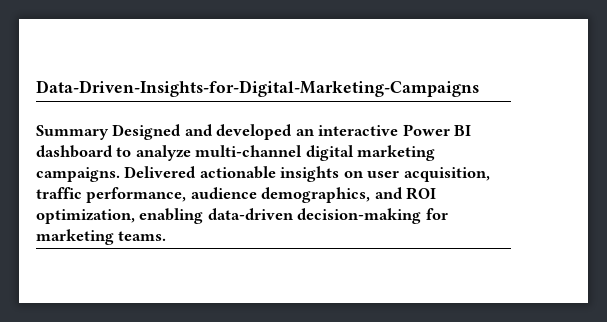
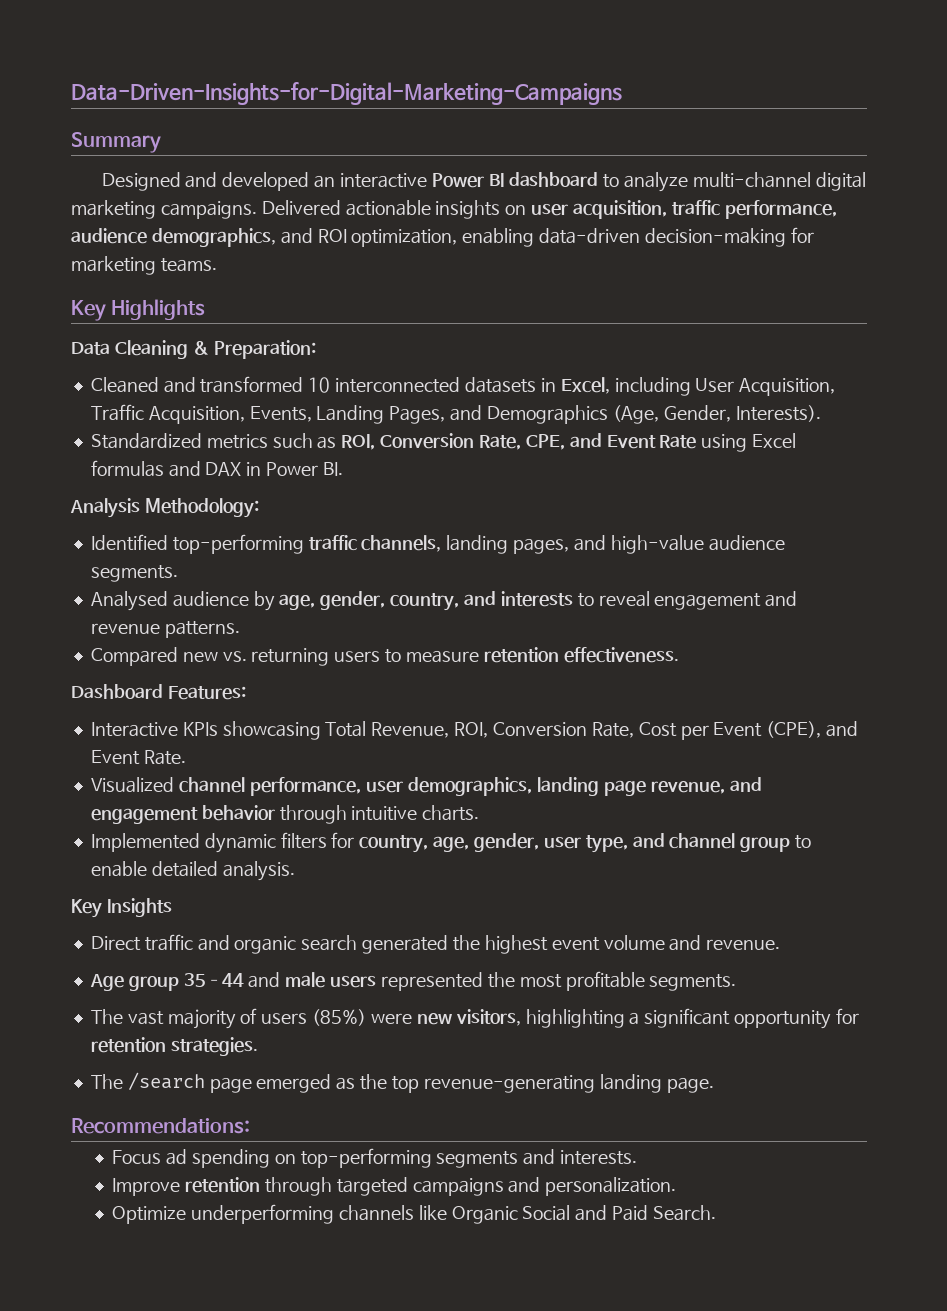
- Summary Designed and developed an interactive Power BI dashboard to analyze multi-channel digital marketing campaigns.
+ Summary
+ Designed and developed an interactive Power BI dashboard to analyze multi-channel digital marketing campaigns.
+ Key Highlights
+ Data Cleaning & Preparation:
+ Cleaned and transformed 10 interconnected datasets in Excel, including User Acquisition, Traffic Acquisition, Events, Landing Pages, and Demographics (Age, Gender, Interests).
+ Standardized metrics such as ROI, Conversion Rate, CPE, and Event Rate using Excel formulas and DAX in Power BI.
+ Analysis Methodology:
+ Identified top-performing traffic channels, landing pages, and high-value audience segments.
+ Analysed audience by age, gender, country, and interests to reveal engagement and revenue patterns.
+ Compared new vs. returning users to measure retention effectiveness.
+ Dashboard Features:
+ Interactive KPIs showcasing Total Revenue, ROI, Conversion Rate, Cost per Event (CPE), and Event Rate.
+ Visualized channel performance, user demographics, landing page revenue, and engagement behavior through intuitive charts.
+ Implemented dynamic filters for country, age, gender, user type, and channel group to enable detailed analysis.
+ Key Insights
+ Direct traffic and organic search generated the highest event volume and revenue.
+ Age group 35–44 and male users represented the most profitable segments.
+ The vast majority of users (85%) were new visitors, highlighting a significant opportunity for retention strategies.
+ The /search page emerged as the top revenue-generating landing page.
+ Recommendations:
+ Focus ad spending on top-performing segments and interests.
+ Improve retention through targeted campaigns and personalization.
+ Optimize underperforming channels like Organic Social and Paid Search.

